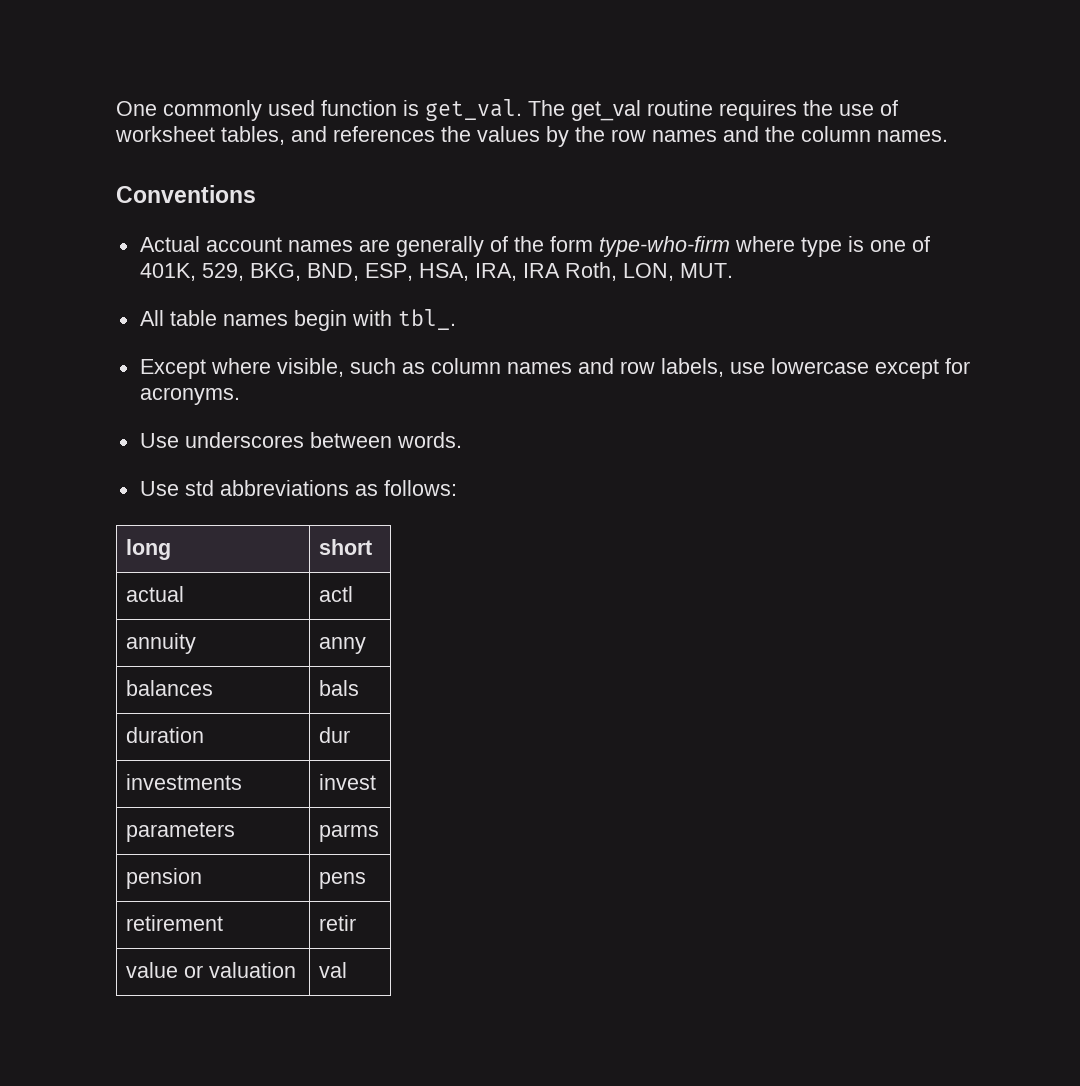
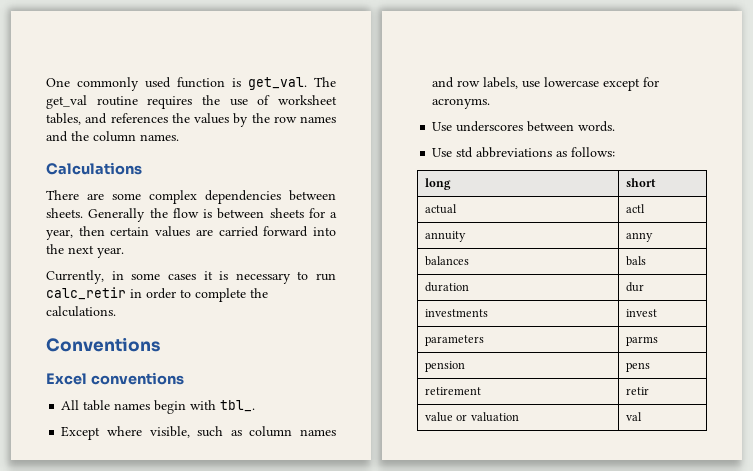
+ Calculations
+ There are some complex dependencies between sheets. Generally the flow is between sheets for a year, then certain values are carried forward into the next year.
+ Currently, in some cases it is necessary to run calc_retir in order to complete the calculations.
  Conventions
- Actual account names are generally of the form type-who-firm where type is one of 401K, 529, BKG, BND, ESP, HSA, IRA, IRA Roth, LON, MUT.
+ Excel conventions

